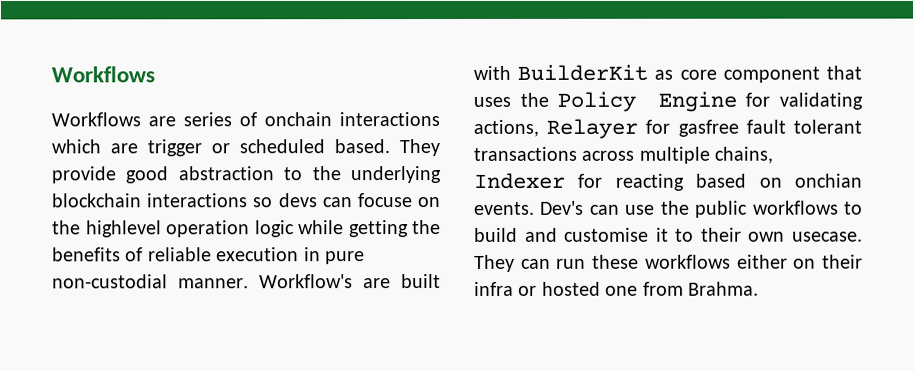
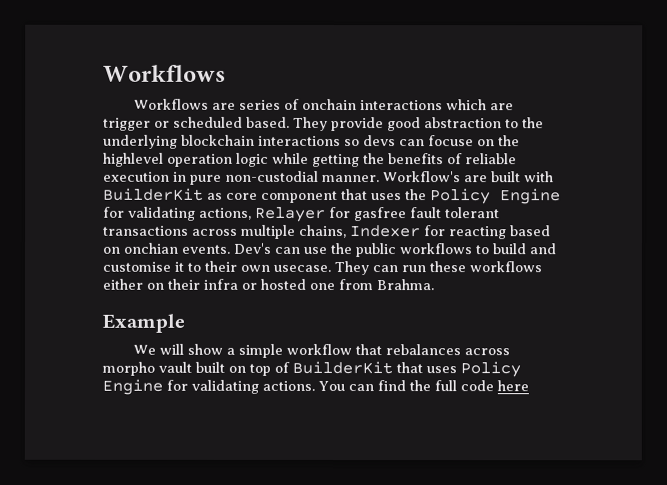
+ Example
+ We will show a simple workflow that rebalances across morpho vault built on top of BuilderKit that uses Policy Engine for validating actions. You can find the full code here

